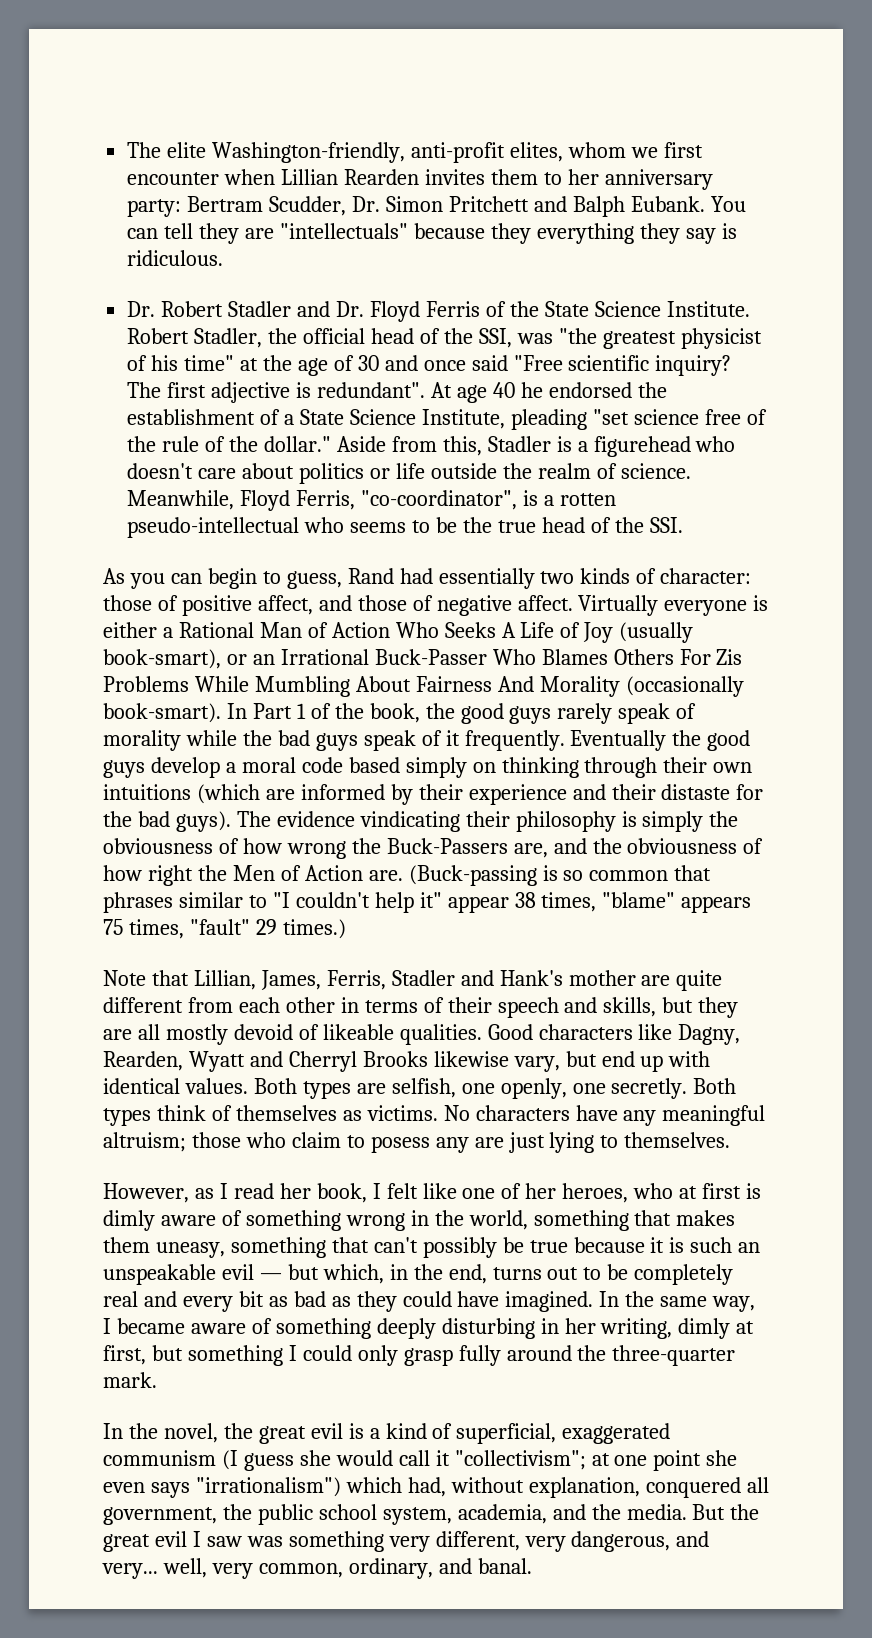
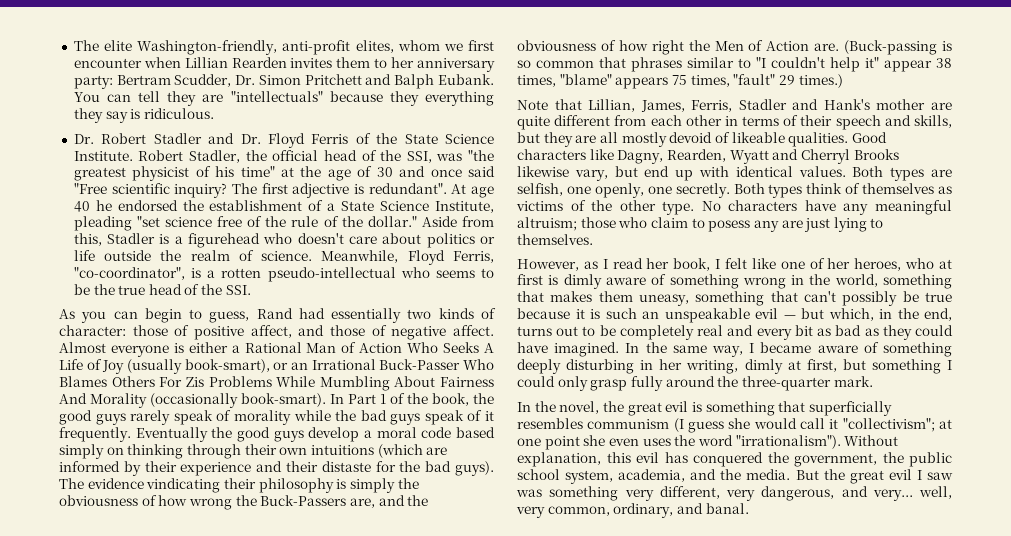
- Virtually everyone is either a Rational Man of Action Who Seeks A Life of Joy (usually book-smart), or an Irrational Buck-Passer Who Blames Others For Zis Problems While Mumbling About Fairness And Morality (occasionally book-smart).
+ Almost everyone is either a Rational Man of Action Who Seeks A Life of Joy (usually book-smart), or an Irrational Buck-Passer Who Blames Others For Zis Problems While Mumbling About Fairness And Morality (occasionally book-smart).
- Both types think of themselves as victims.
+ Both types think of themselves as victims of the other type.
- In the novel, the great evil is a kind of superficial, exaggerated communism (I guess she would call it "collectivism"; at one point she even says "irrationalism") which had, without explanation, conquered all government, the public school system, academia, and the media.
+ In the novel, the great evil is something that superficially resembles communism (I guess she would call it "collectivism"; at one point she even uses the word "irrationalism"). Without explanation, this evil has conquered the government, the public school system, academia, and the media.

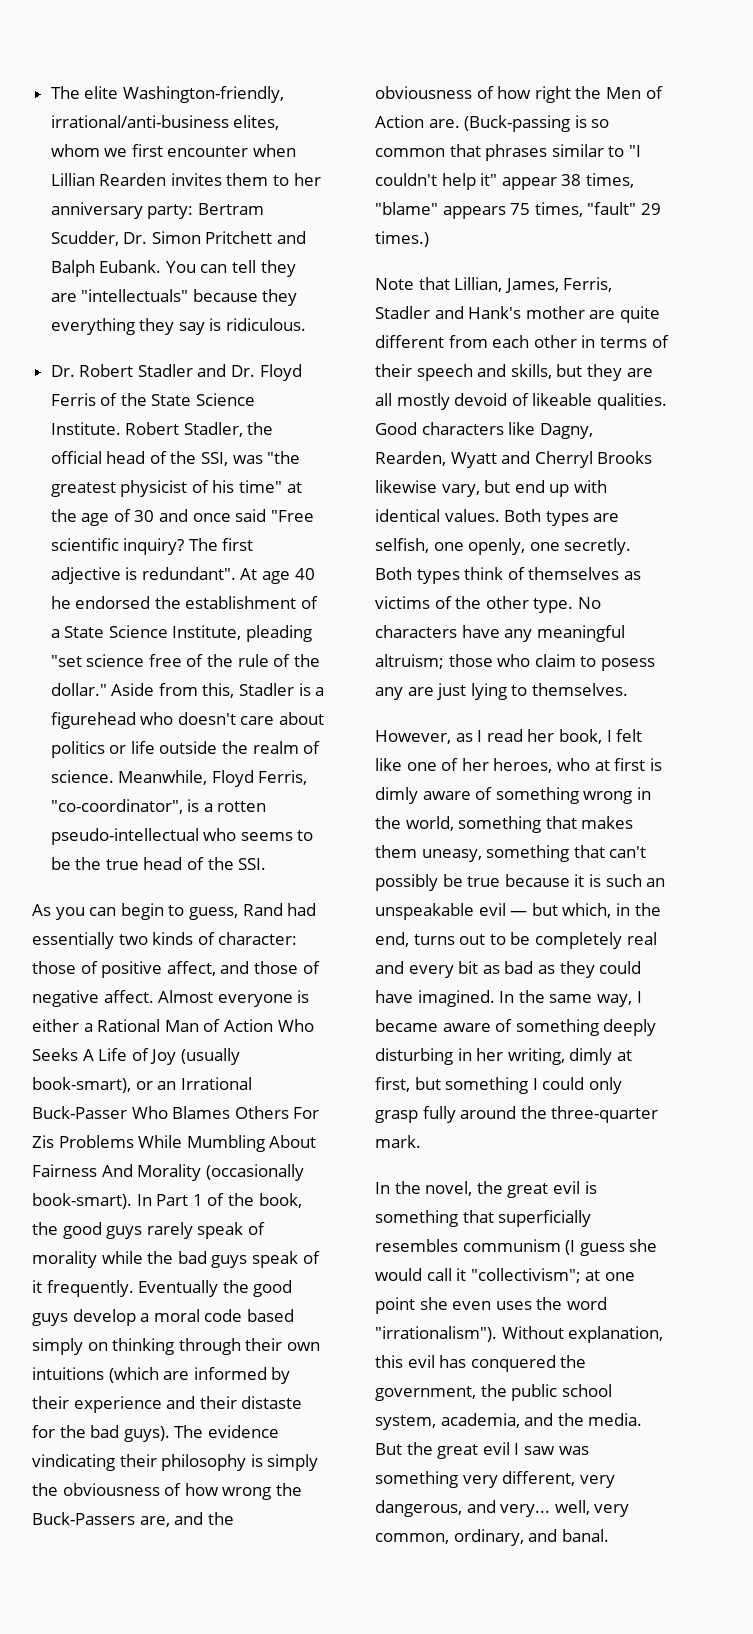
- The elite Washington-friendly, anti-profit elites, whom we first encounter when Lillian Rearden invites them to her anniversary party: Bertram Scudder, Dr. Simon Pritchett and Balph Eubank.
+ The elite Washington-friendly, irrational/anti-business elites, whom we first encounter when Lillian Rearden invites them to her anniversary party: Bertram Scudder, Dr. Simon Pritchett and Balph Eubank.

